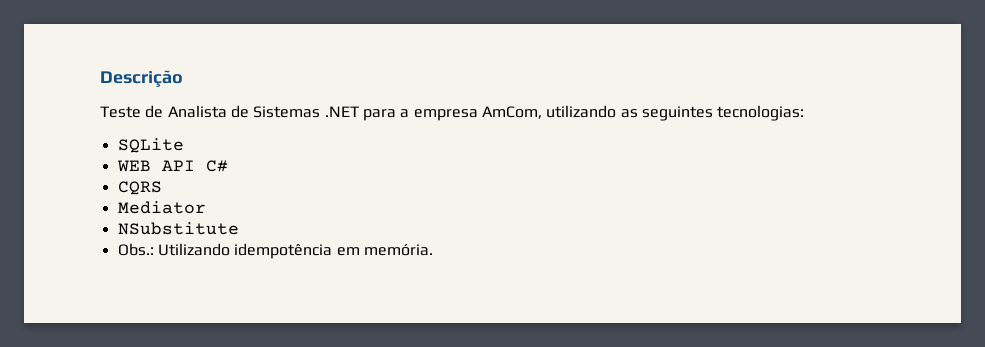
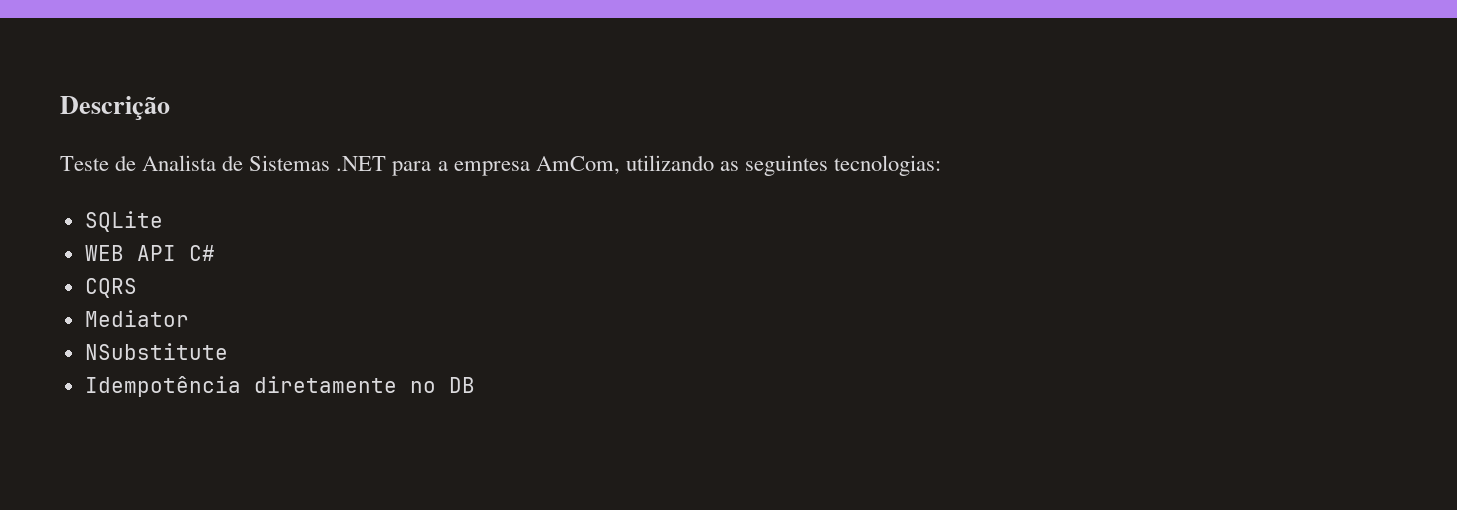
- Obs.: Utilizando idempotência em memória.
+ Idempotência diretamente no DB

